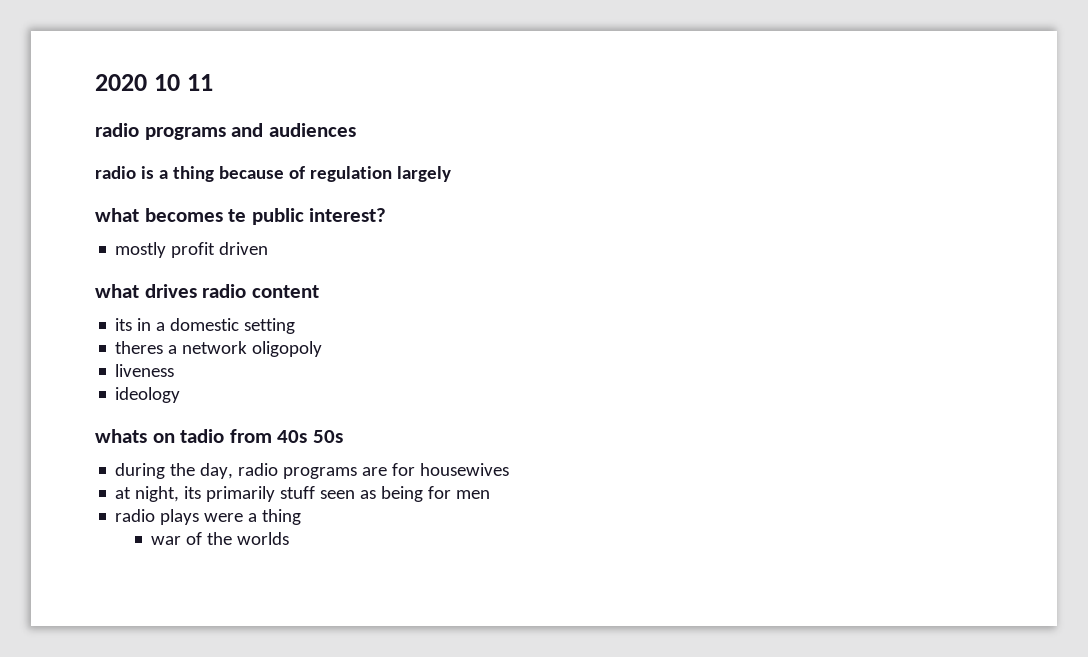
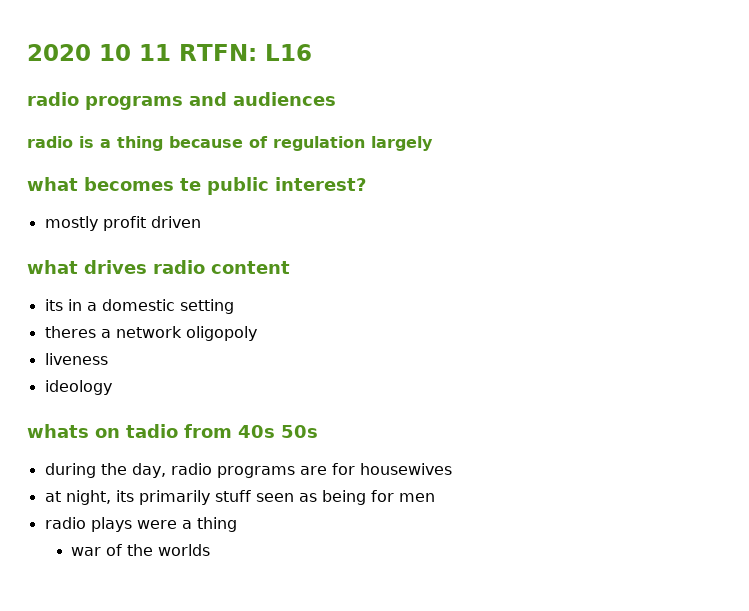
- 2020 10 11
+ 2020 10 11 RTFN: L16

